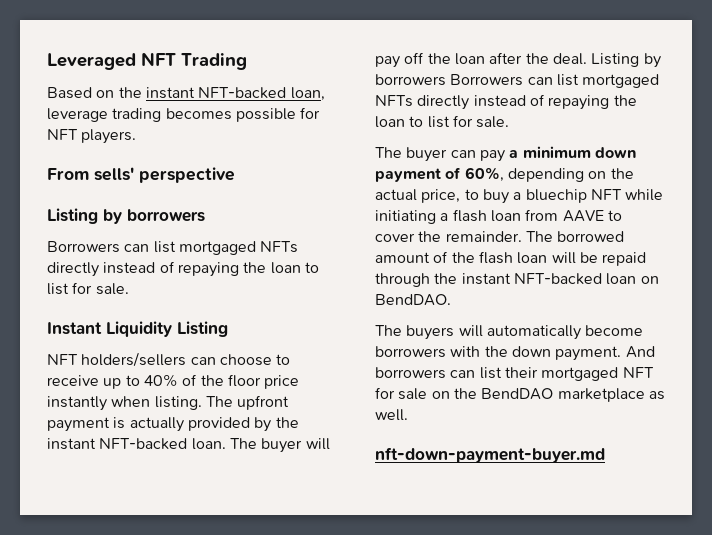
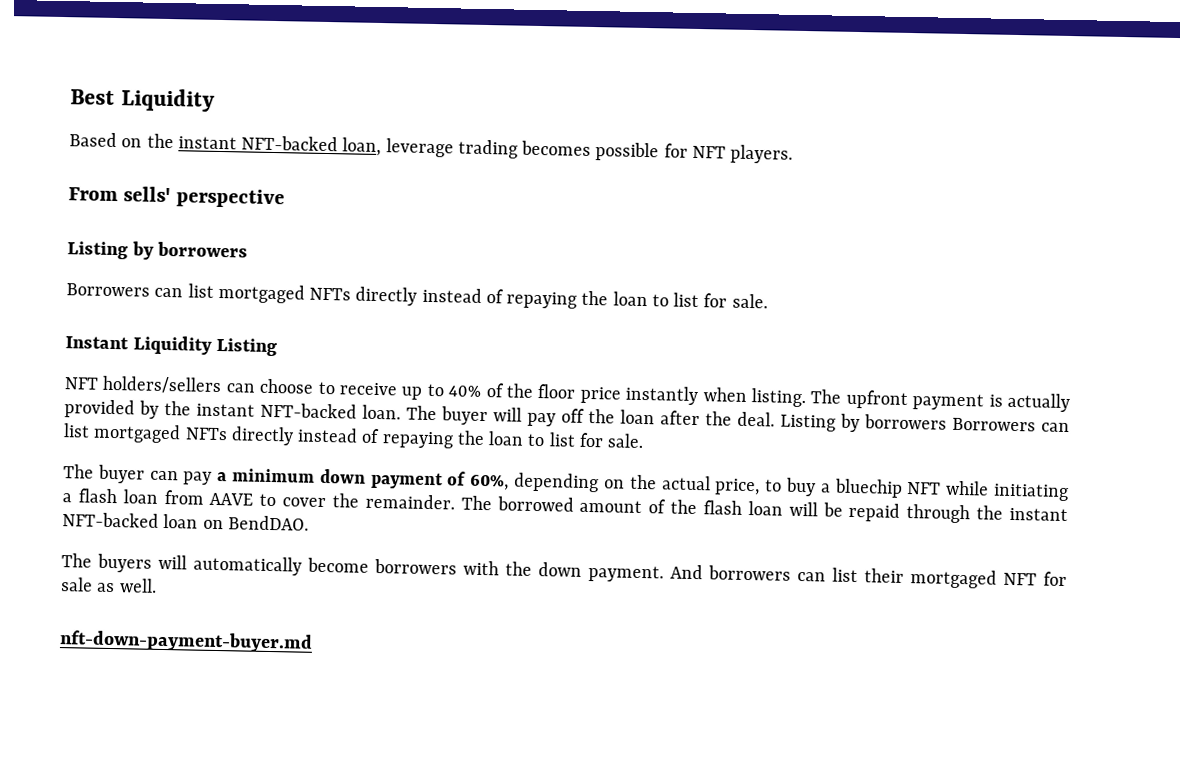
- Leveraged NFT Trading
+ Best Liquidity
- And borrowers can list their mortgaged NFT for sale on the BendDAO marketplace as well.
+ And borrowers can list their mortgaged NFT for sale as well.

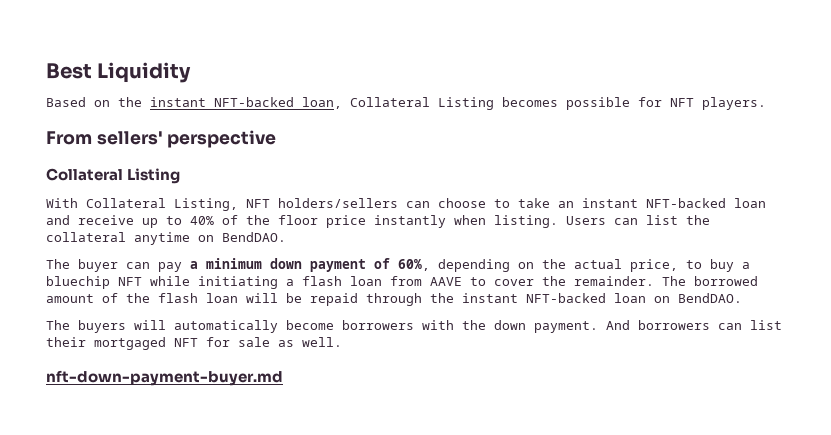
- Based on the instant NFT-backed loan, leverage trading becomes possible for NFT players.
+ Based on the instant NFT-backed loan, Collateral Listing becomes possible for NFT players.
- From sells' perspective
- Listing by borrowers
- Borrowers can list mortgaged NFTs directly instead of repaying the loan to list for sale.
- Instant Liquidity Listing
- NFT holders/sellers can choose to receive up to 40% of the floor price instantly when listing.
+ From sellers' perspective
+ Collateral Listing
+ With Collateral Listing, NFT holders/sellers can choose to take an instant NFT-backed loan and receive up to 40% of the floor price instantly when listing.
- The upfront payment is actually provided by the instant NFT-backed loan. The buyer will pay off the loan after the deal. Listing by borrowers Borrowers can list mortgaged NFTs directly instead of repaying the loan to list for sale.
+ Users can list the collateral anytime on BendDAO.

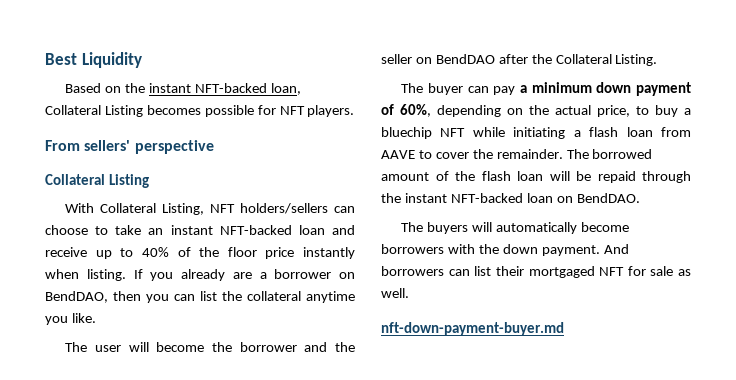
- Users can list the collateral anytime on BendDAO.
+ If you already are a borrower on BendDAO, then you can list the collateral anytime you like.
+ The user will become the borrower and the seller on BendDAO after the Collateral Listing.

